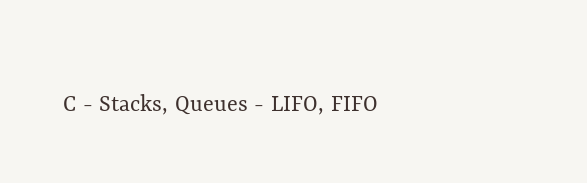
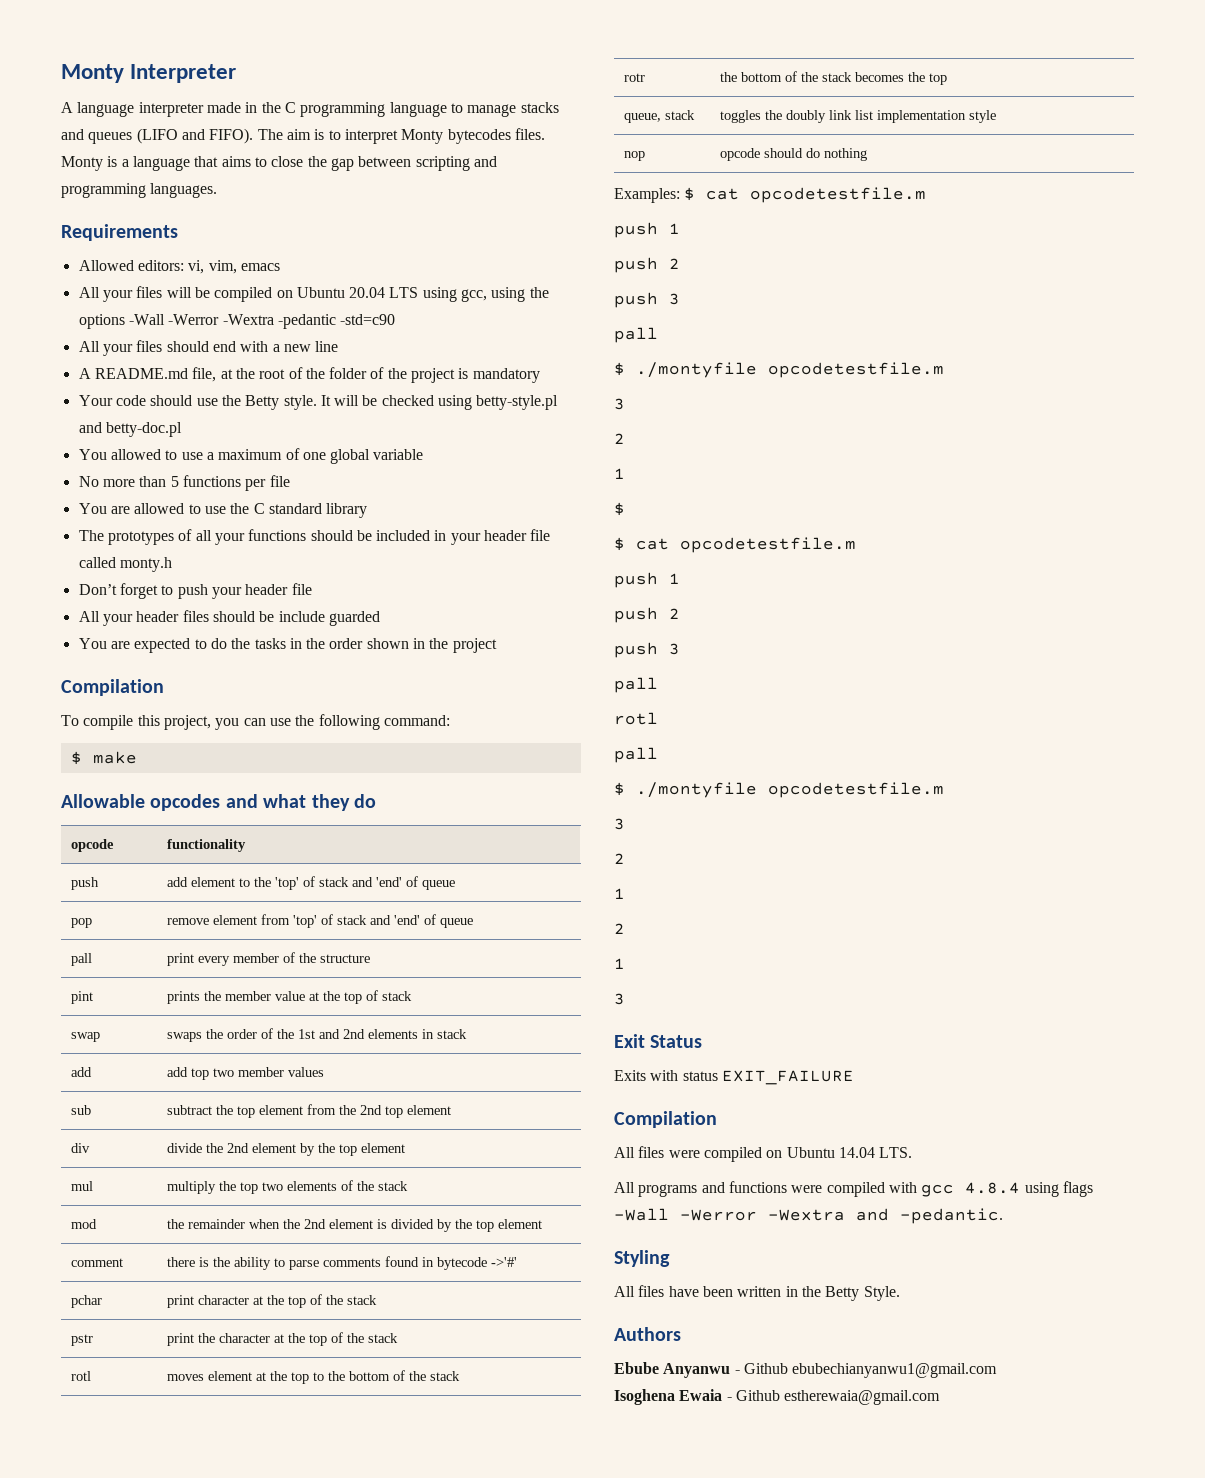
- C - Stacks, Queues - LIFO, FIFO
+ Monty Interpreter
+ A language interpreter made in the C programming language to manage stacks and queues (LIFO and FIFO). The aim is to interpret Monty bytecodes files. Monty is a language that aims to close the gap between scripting and programming languages.
+ Requirements
+ Allowed editors: vi, vim, emacs
+ All your files will be compiled on Ubuntu 20.04 LTS using gcc, using the options -Wall -Werror -Wextra -pedantic -std=c90
+ All your files should end with a new line
+ A README.md file, at the root of the folder of the project is mandatory
+ Your code should use the Betty style. It will be checked using betty-style.pl and betty-doc.pl
+ You allowed to use a maximum of one global variable
+ No more than 5 functions per file
+ You are allowed to use the C standard library
+ The prototypes of all your functions should be included in your header file called monty.h
+ Don’t forget to push your header file
+ All your header files should be include guarded
+ You are expected to do the tasks in the order shown in the project
+ Compilation
+ To compile this project, you can use the following command:
+ $ make
+ Allowable opcodes and what they do
+ opcode | functionality
+ push | add element to the 'top' of stack and 'end' of queue
+ pop | remove element from 'top' of stack and 'end' of queue
+ pall | print every member of the structure
+ pint | prints the member value at the top of stack
+ swap | swaps the order of the 1st and 2nd elements in stack
+ add | add top two member values
+ sub | subtract the top element from the 2nd top element
+ div | divide the 2nd element by the top element
+ mul | multiply the top two elements of the stack
+ mod | the remainder when the 2nd element is divided by the top element
+ comment | there is the ability to parse comments found in bytecode ->'#'
+ pchar | print character at the top of the stack
+ pstr | print the character at the top of the stack
+ rotl | moves element at the top to the bottom of the stack
+ rotr | the bottom of the stack becomes the top
+ queue, stack | toggles the doubly link list implementation style
+ nop | opcode should do nothing
+ Examples: $ cat opcodetestfile.m
+ push 1
+ push 2
+ push 3
+ pall
+ $ ./montyfile opcodetestfile.m
+ 3
+ 2
+ 1
+ $
+ $ cat opcodetestfile.m
+ push 1
+ push 2
+ push 3
+ pall
+ rotl
+ pall
+ $ ./montyfile opcodetestfile.m
+ 3
+ 2
+ 1
+ 2
+ 1
+ 3
+ Exit Status
+ Exits with status EXIT_FAILURE
+ Compilation
+ All files were compiled on Ubuntu 14.04 LTS.
+ All programs and functions were compiled with gcc 4.8.4 using flags -Wall -Werror -Wextra and -pedantic.
+ Styling
+ All files have been written in the Betty Style.
+ Authors
+ Ebube Anyanwu - Github ebubechianyanwu1@gmail.com
+ Isoghena Ewaia - Github estherewaia@gmail.com

